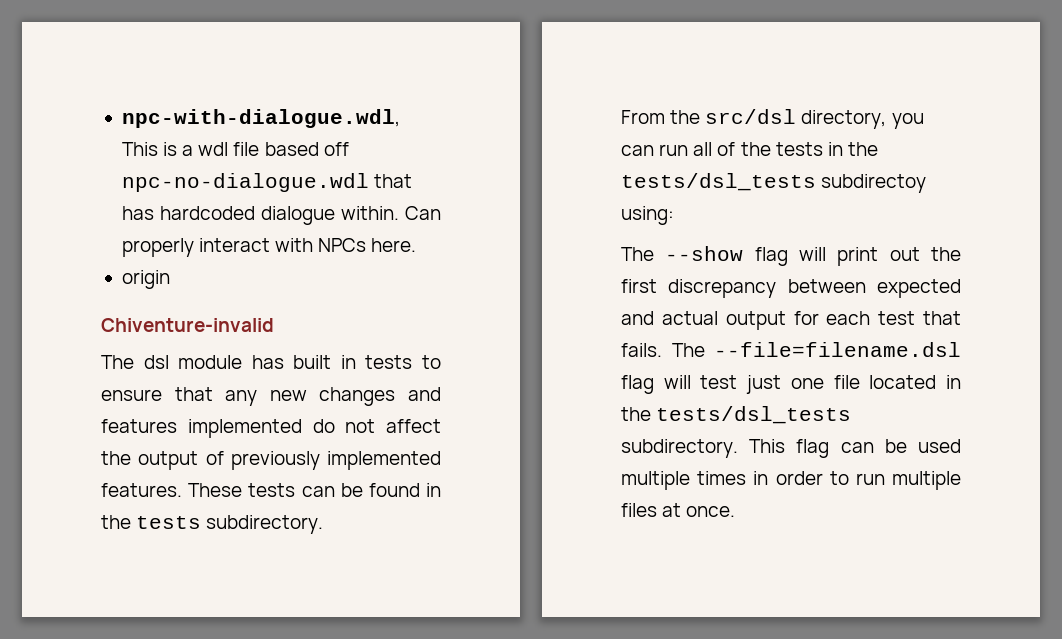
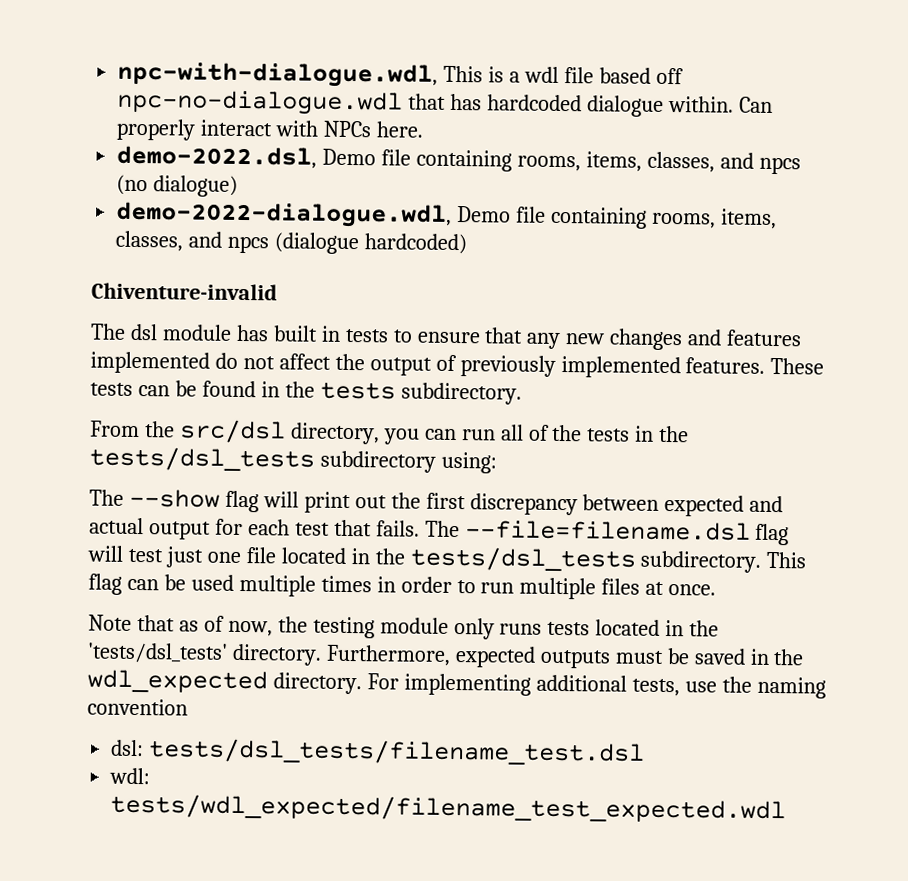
- origin
+ demo-2022.dsl, Demo file containing rooms, items, classes, and npcs (no dialogue)
+ demo-2022-dialogue.wdl, Demo file containing rooms, items, classes, and npcs (dialogue hardcoded)
- From the src/dsl directory, you can run all of the tests in the tests/dsl_tests subdirectoy using:
+ From the src/dsl directory, you can run all of the tests in the tests/dsl_tests subdirectory using:
+ Note that as of now, the testing module only runs tests located in the 'tests/dsl_tests' directory. Furthermore, expected outputs must be saved in the wdl_expected directory. For implementing additional tests, use the naming convention
+ dsl: tests/dsl_tests/filename_test.dsl
+ wdl: tests/wdl_expected/filename_test_expected.wdl

